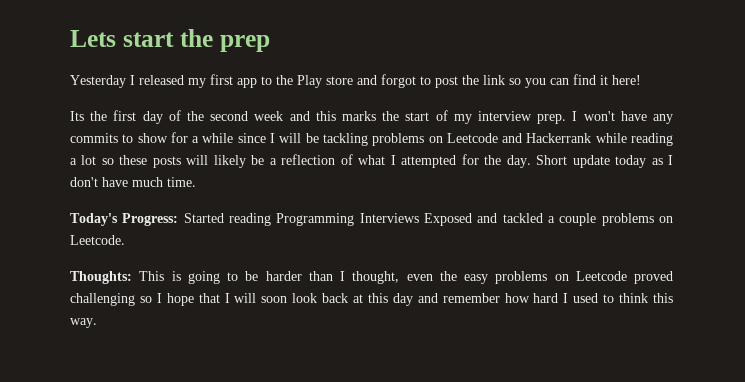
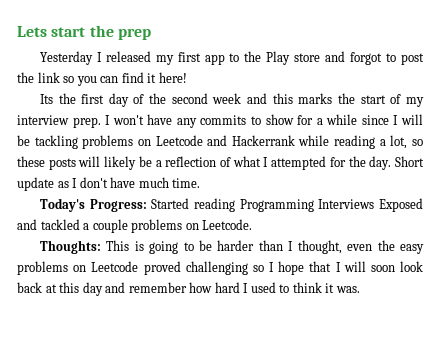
- I won't have any commits to show for a while since I will be tackling problems on Leetcode and Hackerrank while reading a lot so these posts will likely be a reflection of what I attempted for the day.
+ I won't have any commits to show for a while since I will be tackling problems on Leetcode and Hackerrank while reading a lot, so these posts will likely be a reflection of what I attempted for the day.
- Short update today as I don't have much time.
+ Short update as I don't have much time.
- Thoughts: This is going to be harder than I thought, even the easy problems on Leetcode proved challenging so I hope that I will soon look back at this day and remember how hard I used to think this way.
+ Thoughts: This is going to be harder than I thought, even the easy problems on Leetcode proved challenging so I hope that I will soon look back at this day and remember how hard I used to think it was.

